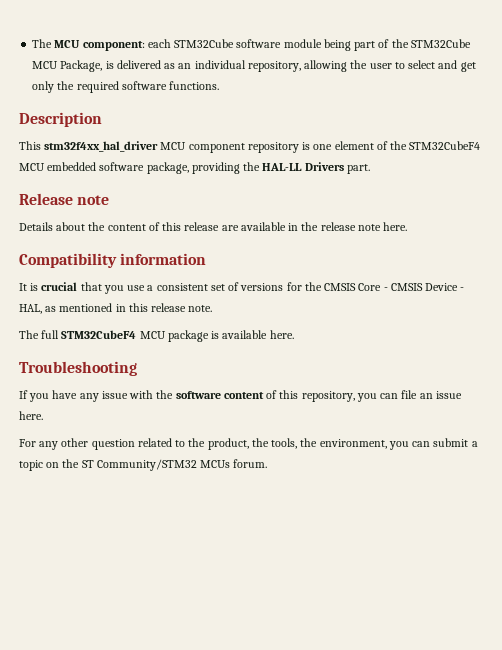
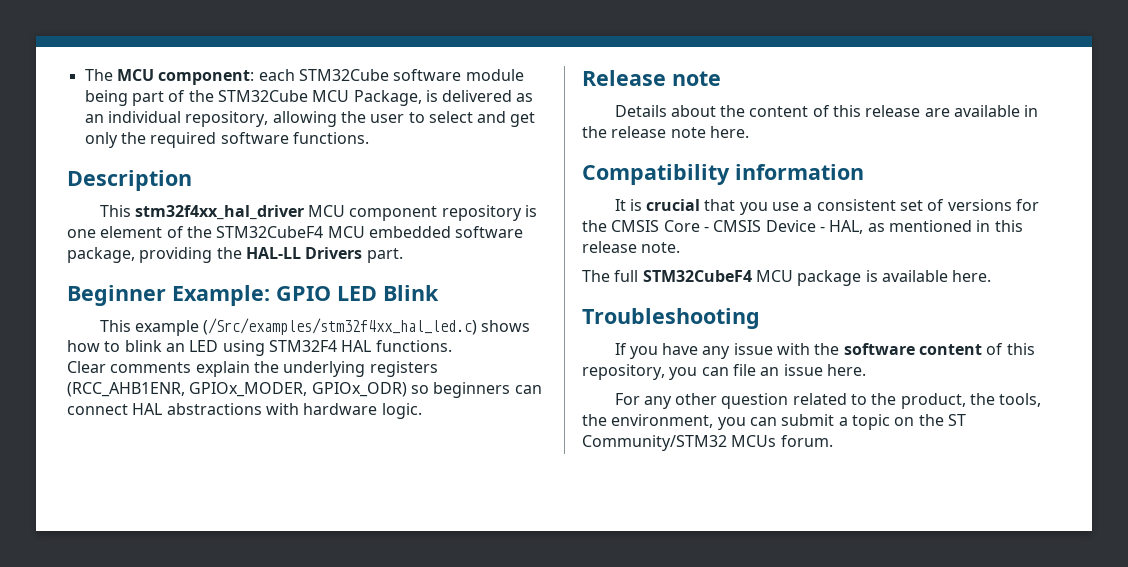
+ Beginner Example: GPIO LED Blink
+ This example (/Src/examples/stm32f4xx_hal_led.c) shows how to blink an LED using STM32F4 HAL functions.
+ Clear comments explain the underlying registers (RCC_AHB1ENR, GPIOx_MODER, GPIOx_ODR) so beginners can connect HAL abstractions with hardware logic.

